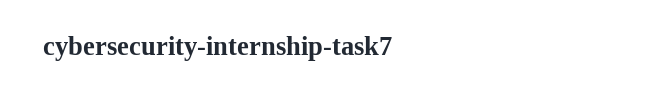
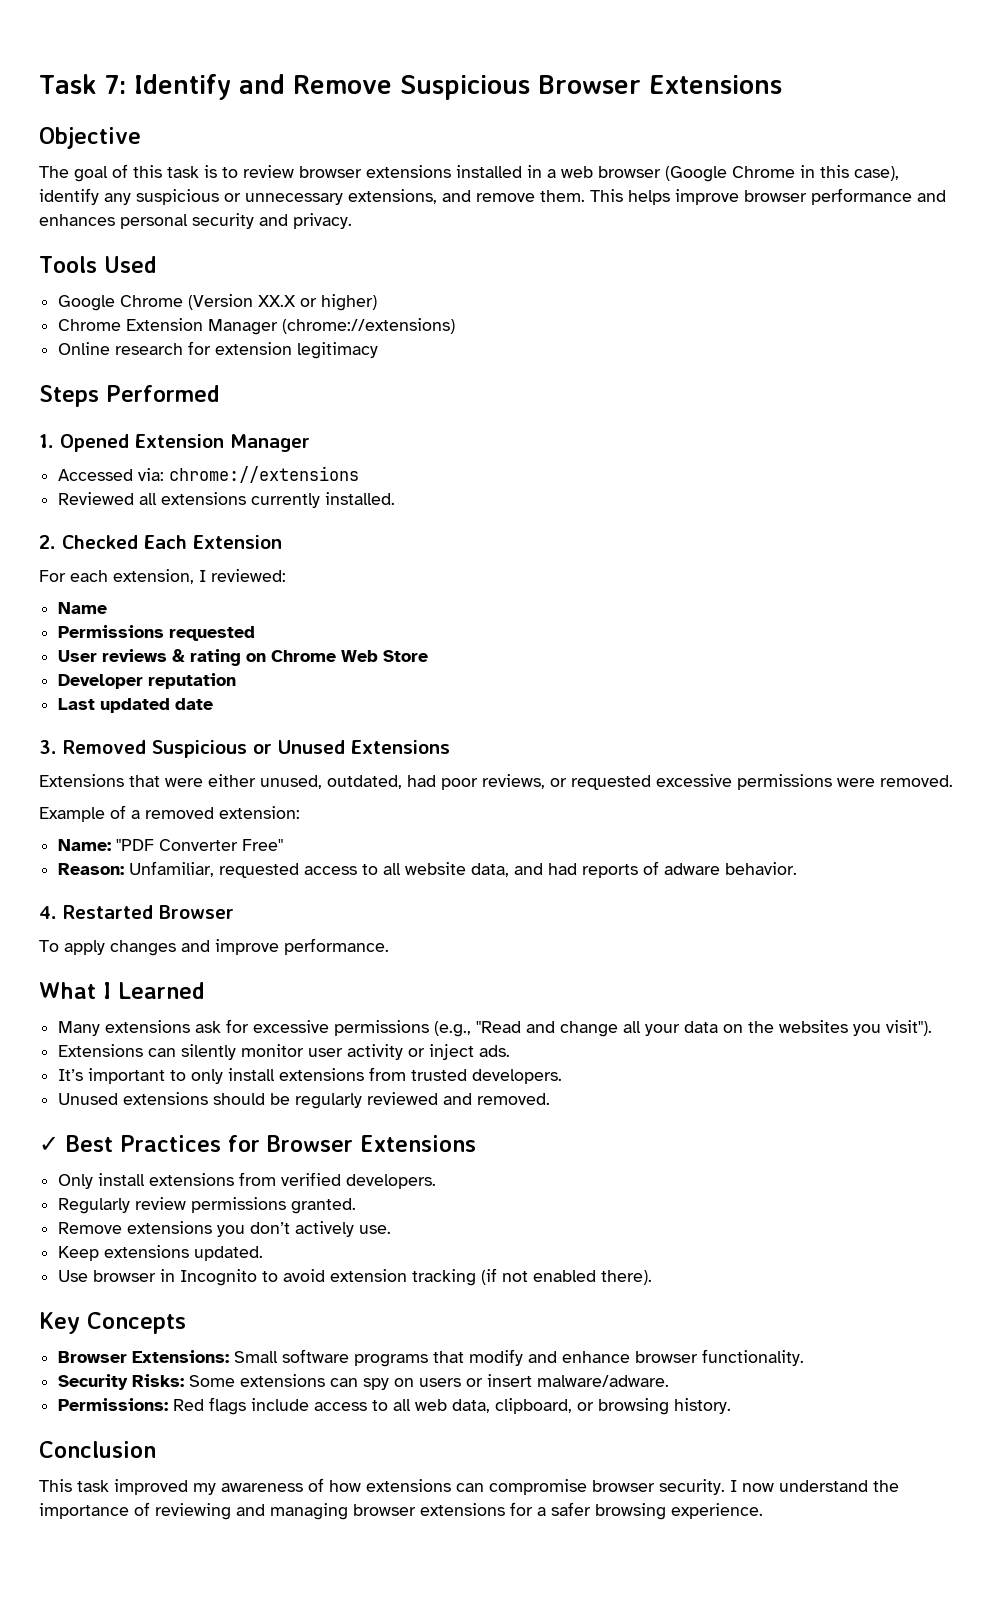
- cybersecurity-internship-task7
+ Task 7: Identify and Remove Suspicious Browser Extensions
+ Objective
+ The goal of this task is to review browser extensions installed in a web browser (Google Chrome in this case), identify any suspicious or unnecessary extensions, and remove them. This helps improve browser performance and enhances personal security and privacy.
+ Tools Used
+ Google Chrome (Version XX.X or higher)
+ Chrome Extension Manager (chrome://extensions)
+ Online research for extension legitimacy
+ Steps Performed
+ 1. Opened Extension Manager
+ Accessed via: chrome://extensions
+ Reviewed all extensions currently installed.
+ 2. Checked Each Extension
+ For each extension, I reviewed:
+ Name
+ Permissions requested
+ User reviews & rating on Chrome Web Store
+ Developer reputation
+ Last updated date
+ 3. Removed Suspicious or Unused Extensions
+ Extensions that were either unused, outdated, had poor reviews, or requested excessive permissions were removed.
+ Example of a removed extension:
+ Name: "PDF Converter Free"
+ Reason: Unfamiliar, requested access to all website data, and had reports of adware behavior.
+ 4. Restarted Browser
+ To apply changes and improve performance.
+ What I Learned
+ Many extensions ask for excessive permissions (e.g., "Read and change all your data on the websites you visit").
+ Extensions can silently monitor user activity or inject ads.
+ It’s important to only install extensions from trusted developers.
+ Unused extensions should be regularly reviewed and removed.
+ ✓ Best Practices for Browser Extensions
+ Only install extensions from verified developers.
+ Regularly review permissions granted.
+ Remove extensions you don’t actively use.
+ Keep extensions updated.
+ Use browser in Incognito to avoid extension tracking (if not enabled there).
+ Key Concepts
+ Browser Extensions: Small software programs that modify and enhance browser functionality.
+ Security Risks: Some extensions can spy on users or insert malware/adware.
+ Permissions: Red flags include access to all web data, clipboard, or browsing history.
+ Conclusion
+ This task improved my awareness of how extensions can compromise browser security. I now understand the importance of reviewing and managing browser extensions for a safer browsing experience.

